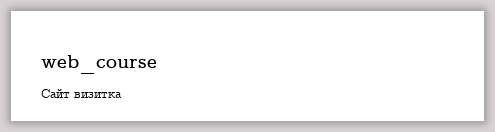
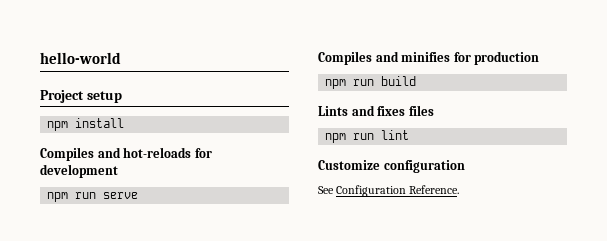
- web_course
- Сайт визитка
+ hello-world
+ Project setup
+ npm install
+ Compiles and hot-reloads for development
+ npm run serve
+ Compiles and minifies for production
+ npm run build
+ Lints and fixes files
+ npm run lint
+ Customize configuration
+ See Configuration Reference.

